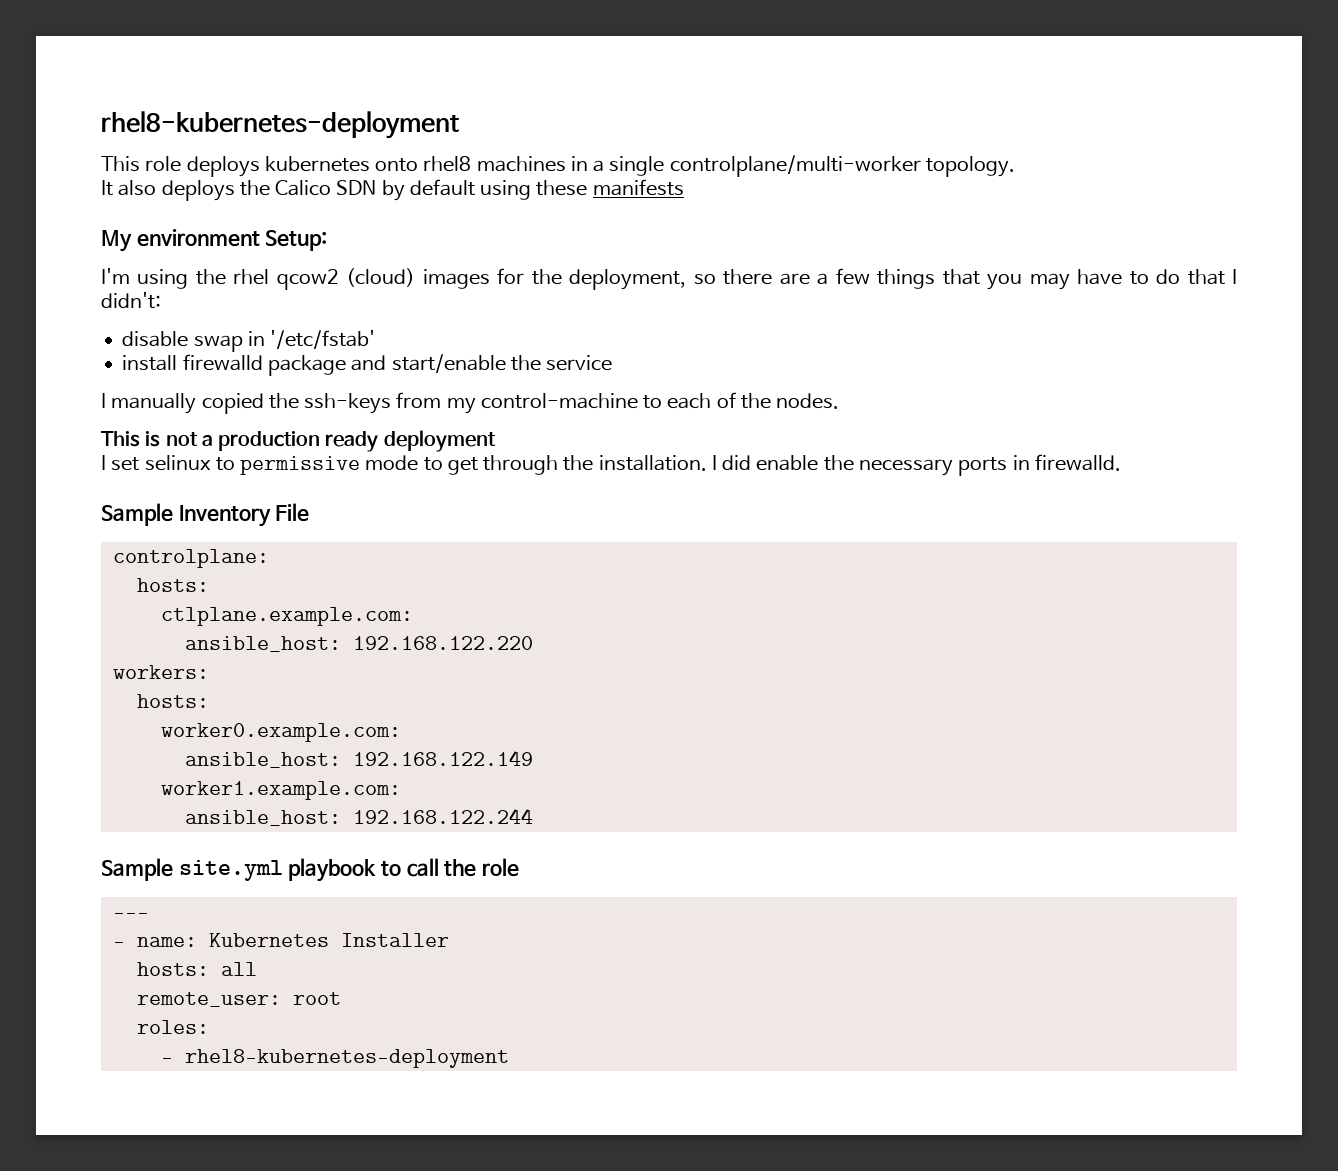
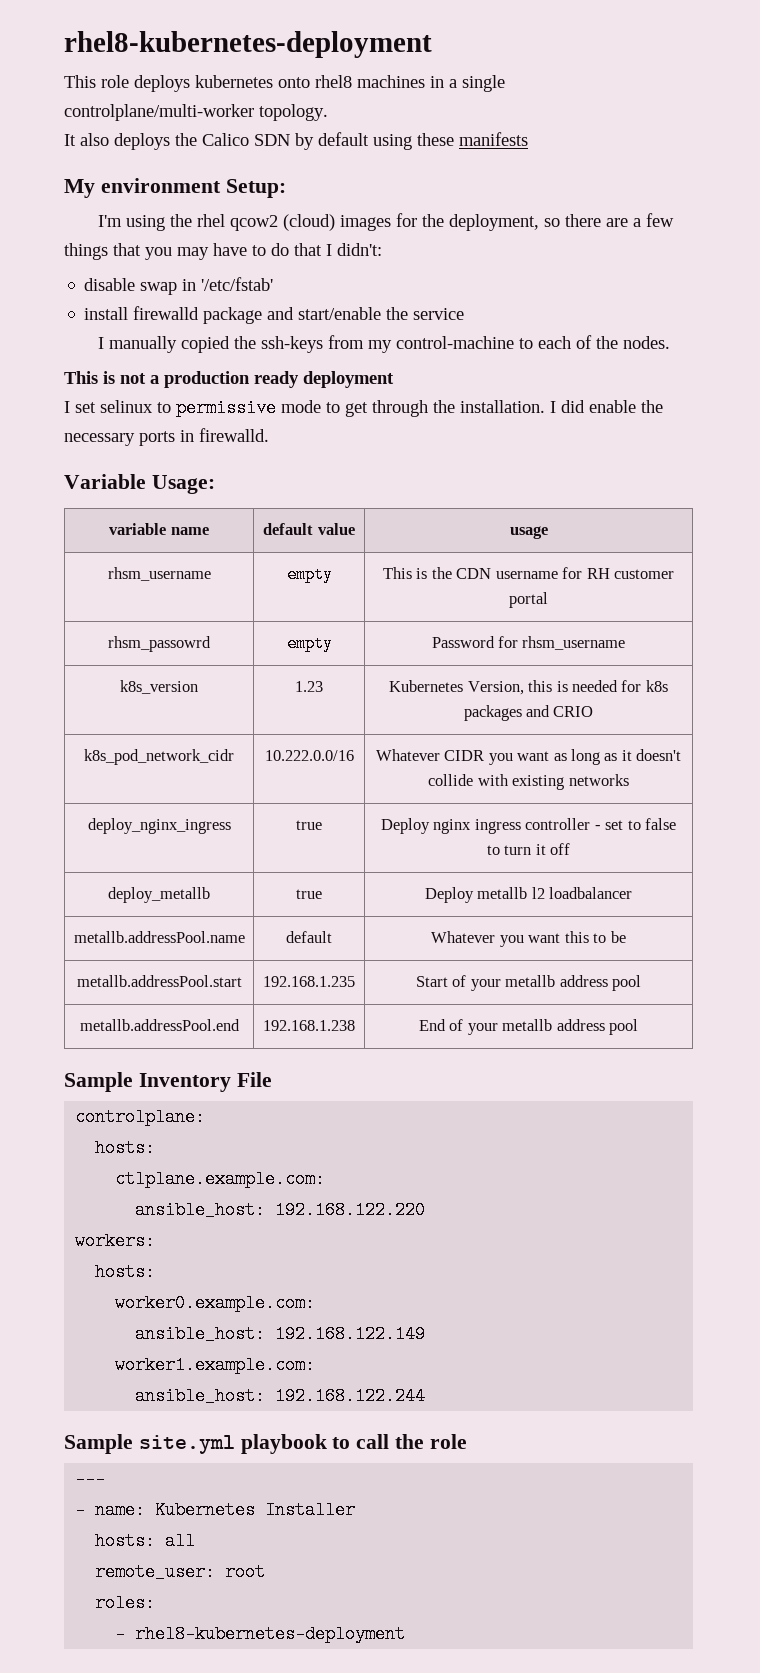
+ Variable Usage:
+ variable name | default value | usage
+ rhsm_username | empty | This is the CDN username for RH customer portal
+ rhsm_passowrd | empty | Password for rhsm_username
+ k8s_version | 1.23 | Kubernetes Version, this is needed for k8s packages and CRIO
+ k8s_pod_network_cidr | 10.222.0.0/16 | Whatever CIDR you want as long as it doesn't collide with existing networks
+ deploy_nginx_ingress | true | Deploy nginx ingress controller - set to false to turn it off
+ deploy_metallb | true | Deploy metallb l2 loadbalancer
+ metallb.addressPool.name | default | Whatever you want this to be
+ metallb.addressPool.start | 192.168.1.235 | Start of your metallb address pool
+ metallb.addressPool.end | 192.168.1.238 | End of your metallb address pool

